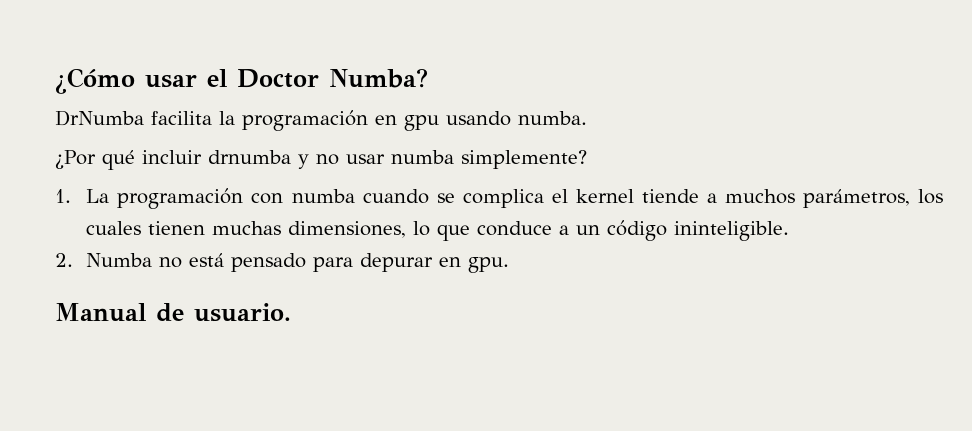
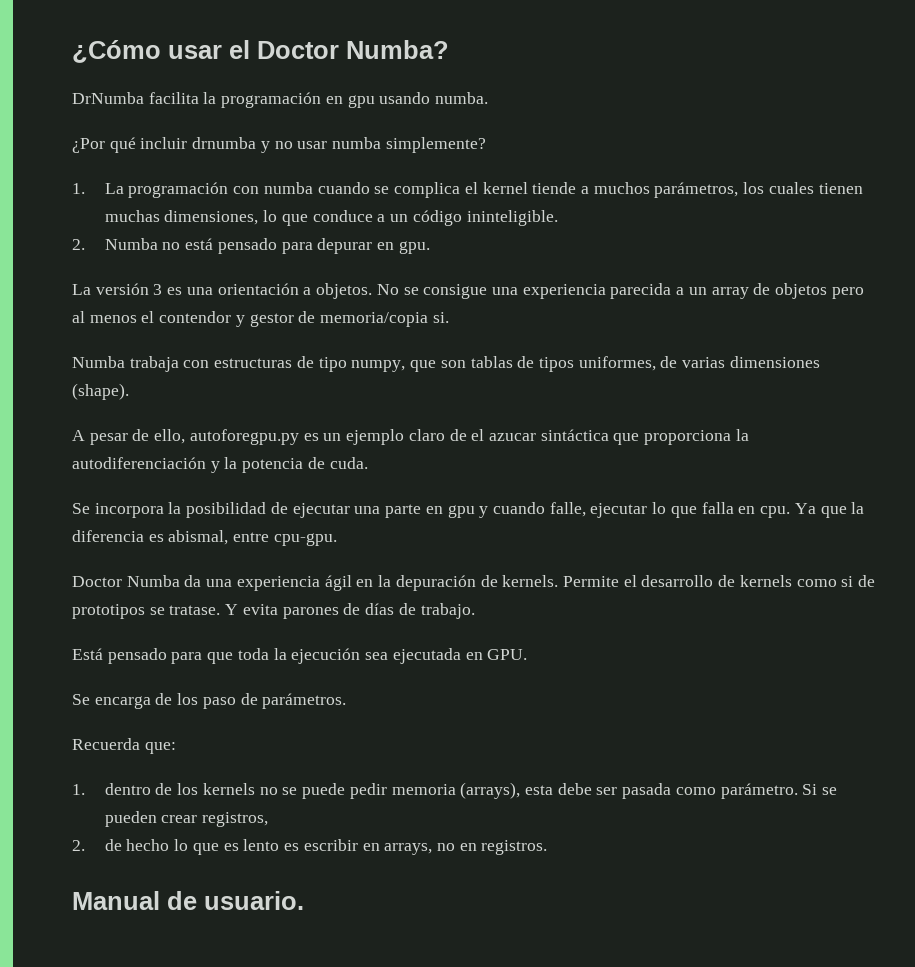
+ La versión 3 es una orientación a objetos. No se consigue una experiencia parecida a un array de objetos pero al menos el contendor y gestor de memoria/copia si.
+ Numba trabaja con estructuras de tipo numpy, que son tablas de tipos uniformes, de varias dimensiones (shape).
+ A pesar de ello, autoforegpu.py es un ejemplo claro de el azucar sintáctica que proporciona la autodiferenciación y la potencia de cuda.
+ Se incorpora la posibilidad de ejecutar una parte en gpu y cuando falle, ejecutar lo que falla en cpu. Ya que la diferencia es abismal, entre cpu-gpu.
+ Doctor Numba da una experiencia ágil en la depuración de kernels. Permite el desarrollo de kernels como si de prototipos se tratase. Y evita parones de días de trabajo.
+ Está pensado para que toda la ejecución sea ejecutada en GPU.
+ Se encarga de los paso de parámetros.
+ Recuerda que:
+ 1. dentro de los kernels no se puede pedir memoria (arrays), esta debe ser pasada como parámetro. Si se pueden crear registros,
+ 2. de hecho lo que es lento es escribir en arrays, no en registros.

